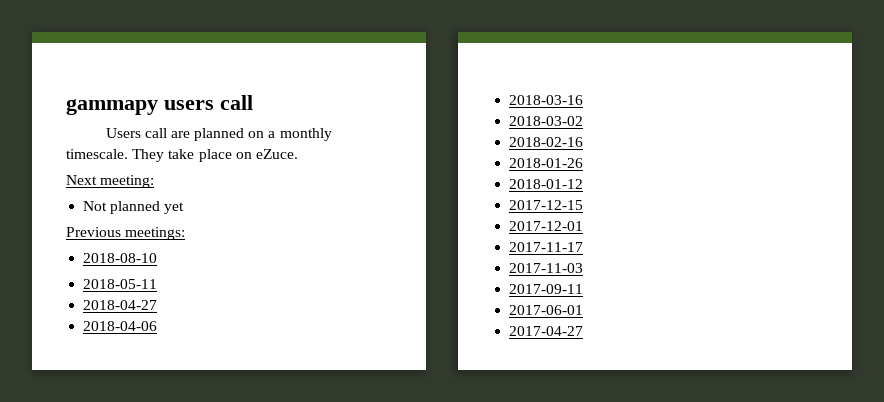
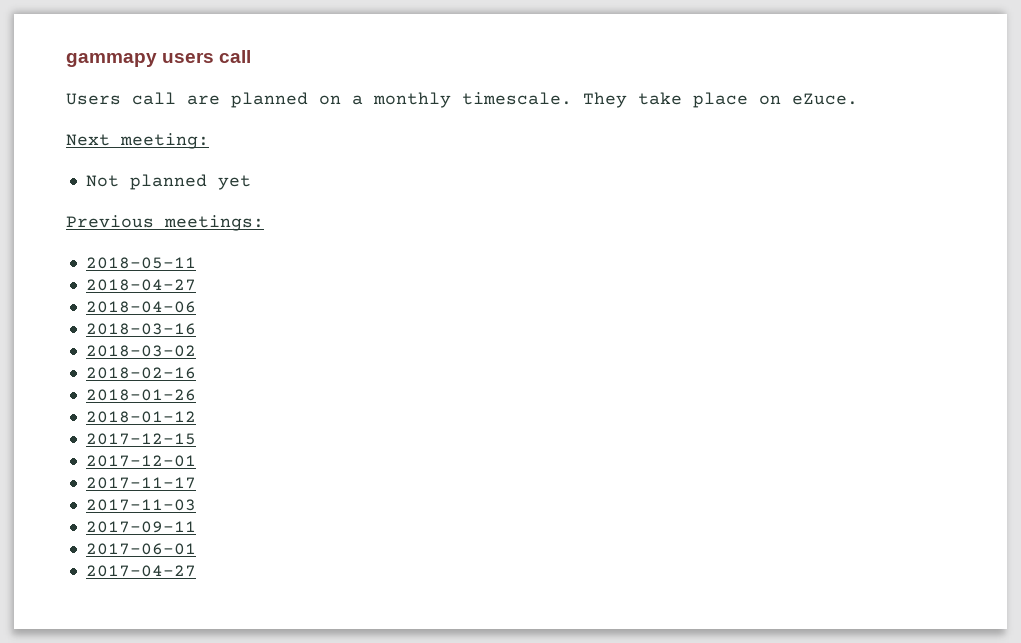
- 2018-08-10

